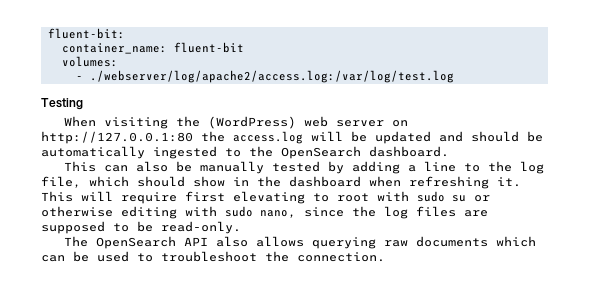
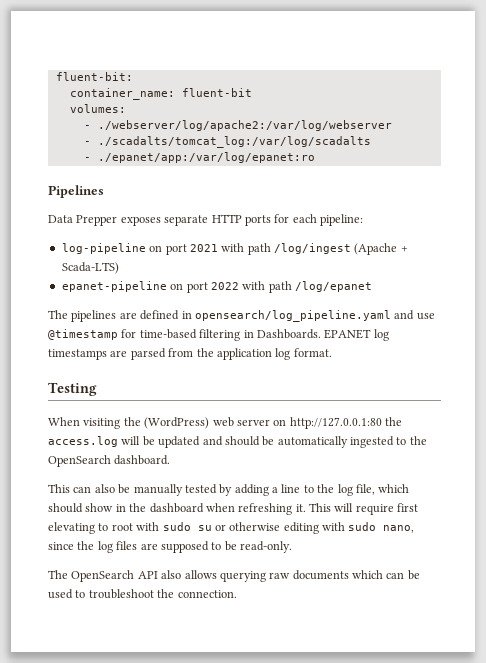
- - ./webserver/log/apache2/access.log:/var/log/test.log
+ - ./webserver/log/apache2:/var/log/webserver
+ - ./scadalts/tomcat_log:/var/log/scadalts
+ - ./epanet/app:/var/log/epanet:ro
+ Pipelines
+ Data Prepper exposes separate HTTP ports for each pipeline:
+ log-pipeline on port 2021 with path /log/ingest (Apache + Scada-LTS)
+ epanet-pipeline on port 2022 with path /log/epanet
+ The pipelines are defined in opensearch/log_pipeline.yaml and use @timestamp for time-based filtering in Dashboards. EPANET log timestamps are parsed from the application log format.

